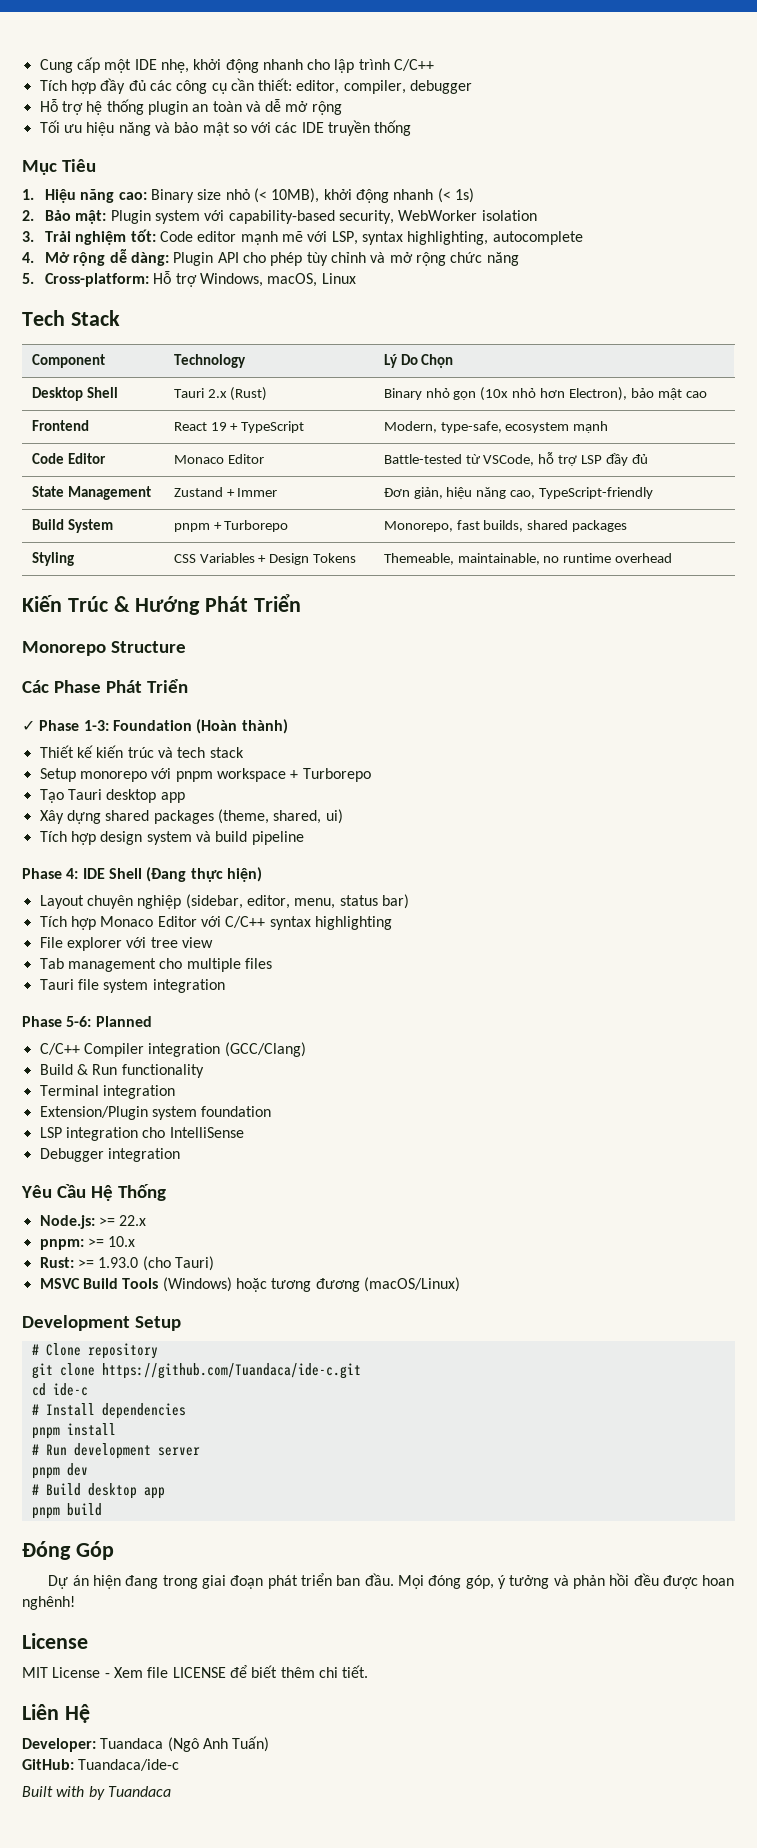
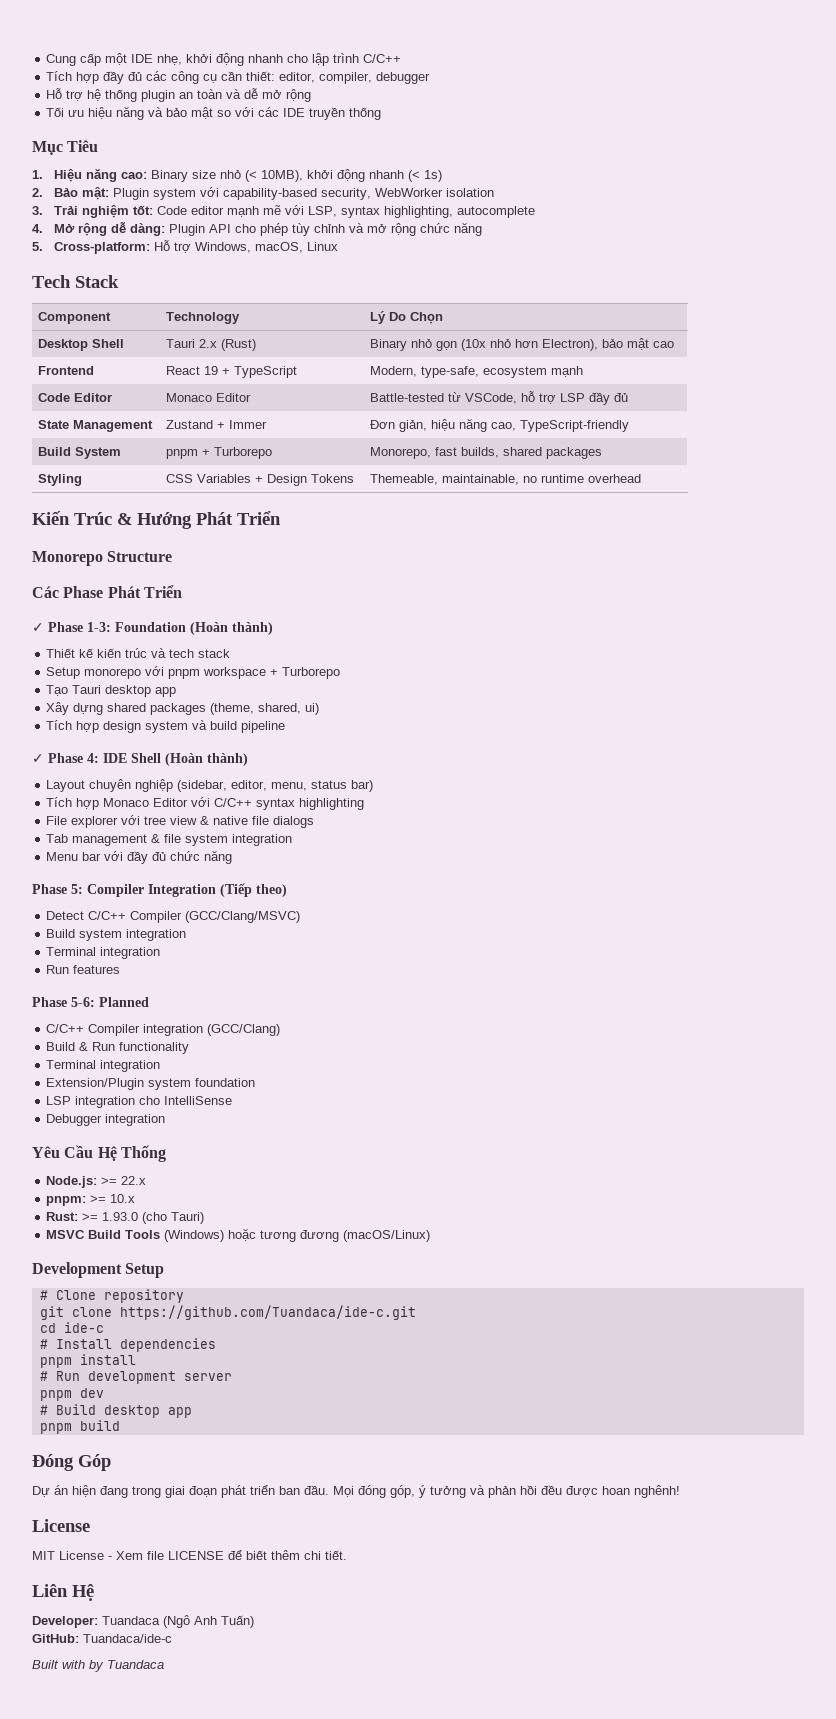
- Phase 4: IDE Shell (Đang thực hiện)
+ ✓ Phase 4: IDE Shell (Hoàn thành)
- File explorer với tree view
- Tab management cho multiple files
- Tauri file system integration
+ File explorer với tree view & native file dialogs
+ Tab management & file system integration
+ Menu bar với đầy đủ chức năng
+ Phase 5: Compiler Integration (Tiếp theo)
+ Detect C/C++ Compiler (GCC/Clang/MSVC)
+ Build system integration
+ Terminal integration
+ Run features

